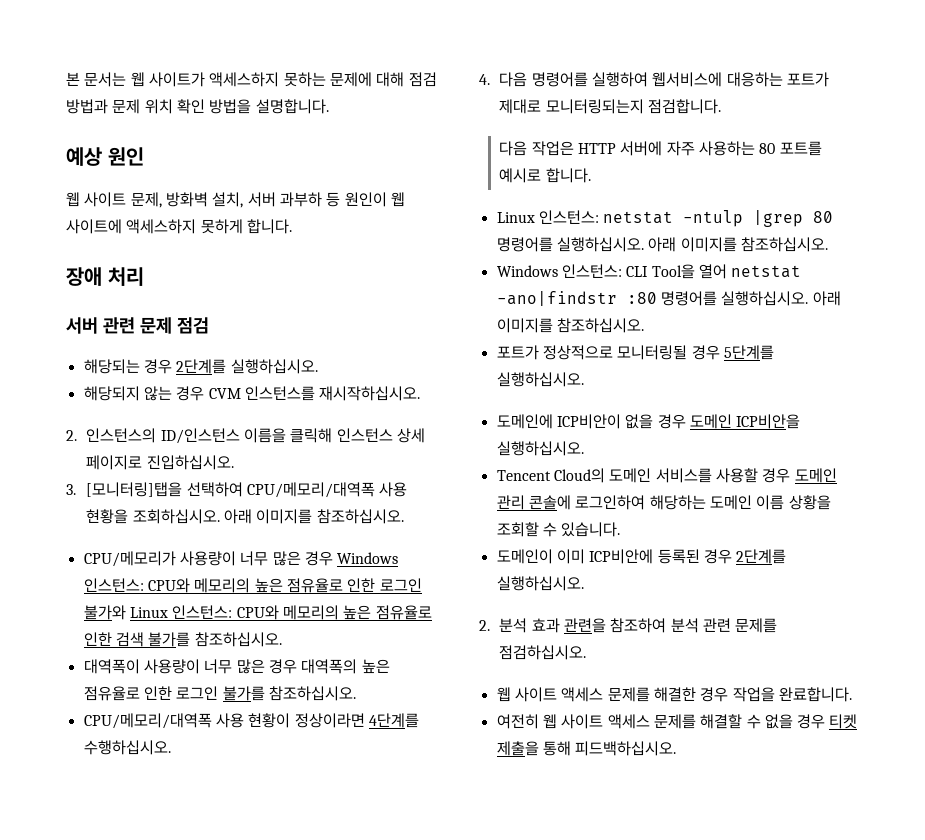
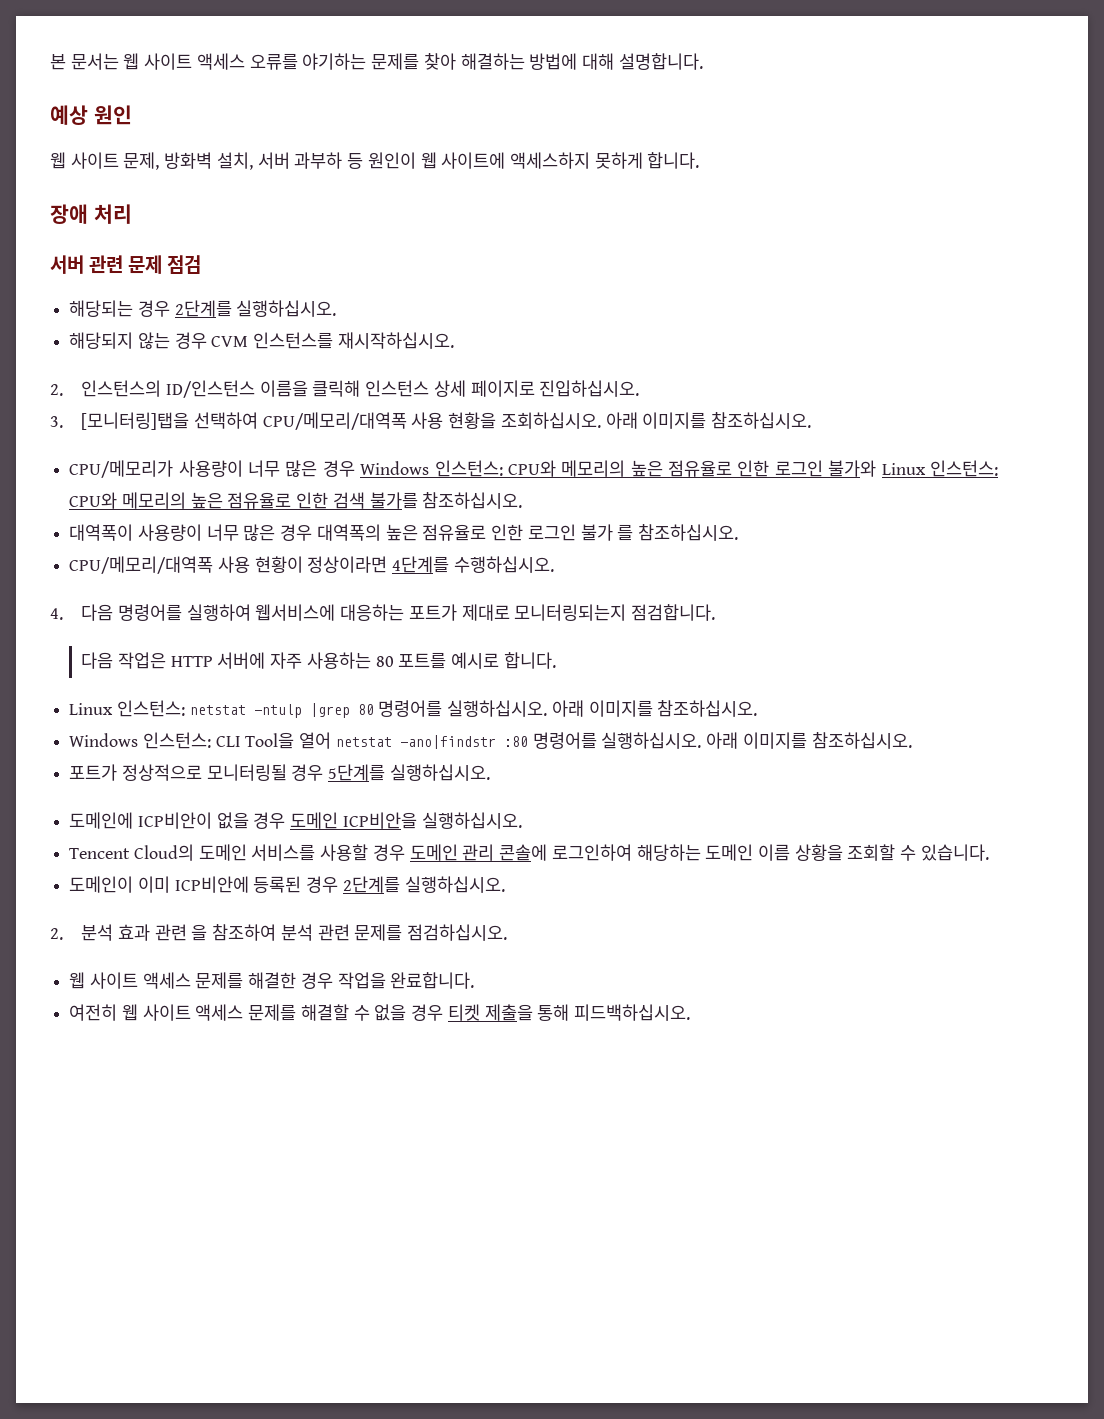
- 본 문서는 웹 사이트가 액세스하지 못하는 문제에 대해 점검 방법과 문제 위치 확인 방법을 설명합니다.
+ 본 문서는 웹 사이트 액세스 오류를 야기하는 문제를 찾아 해결하는 방법에 대해 설명합니다.
- 대역폭이 사용량이 너무 많은 경우 대역폭의 높은 점유율로 인한 로그인 불가를 참조하십시오.
+ 대역폭이 사용량이 너무 많은 경우 대역폭의 높은 점유율로 인한 로그인 불가 를 참조하십시오.
- 2. 분석 효과 관련을 참조하여 분석 관련 문제를 점검하십시오.
+ 2. 분석 효과 관련 을 참조하여 분석 관련 문제를 점검하십시오.

